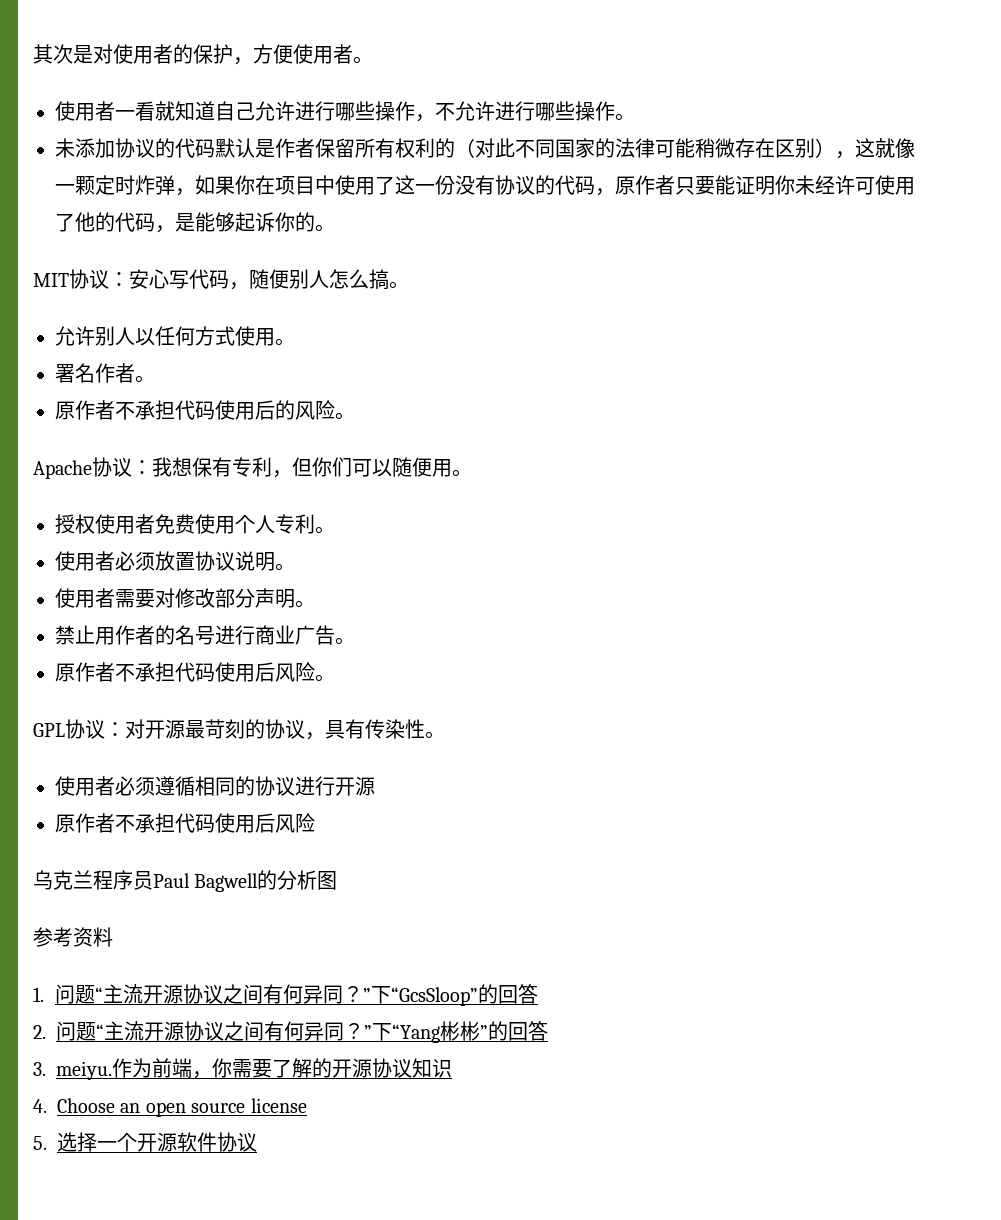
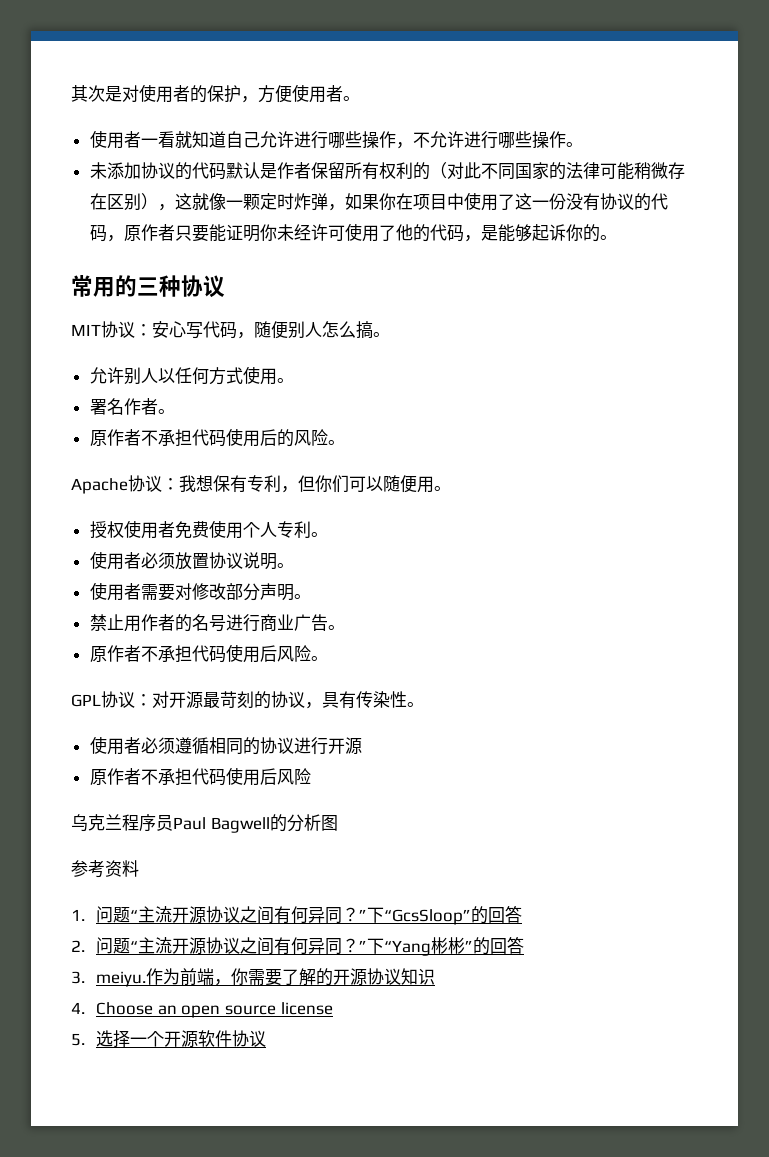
+ 常用的三种协议

